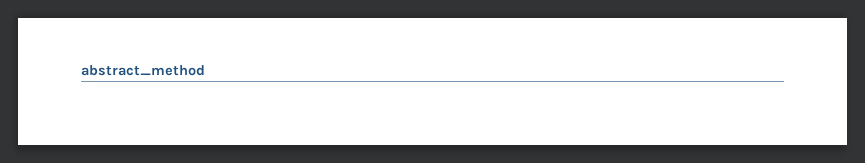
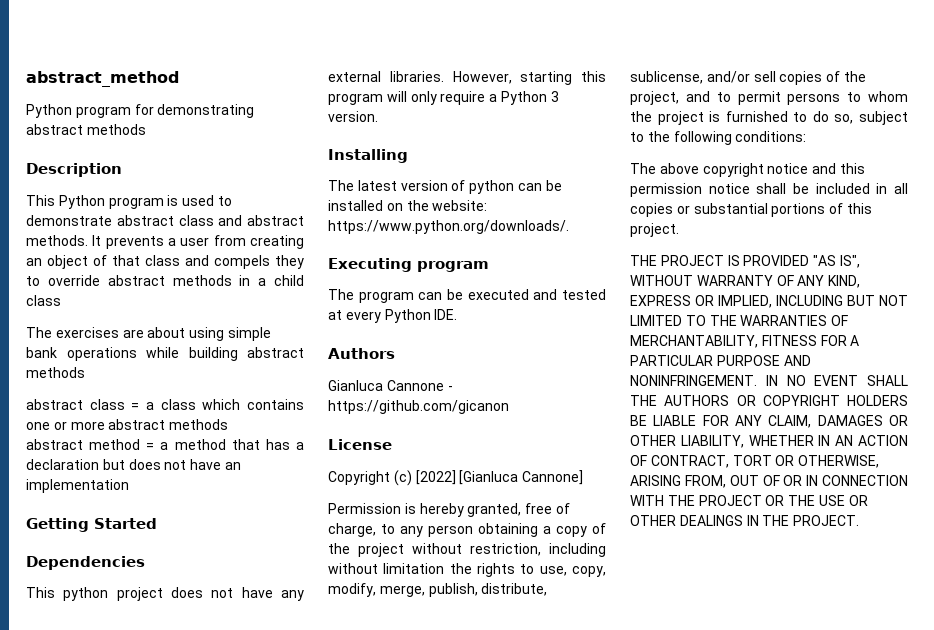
+ Python program for demonstrating abstract methods
+ Description
+ This Python program is used to demonstrate abstract class and abstract methods. It prevents a user from creating an object of that class and compels they to override abstract methods in a child class
+ The exercises are about using simple bank operations while building abstract methods
+ abstract class = a class which contains one or more abstract methods
+ abstract method = a method that has a declaration but does not have an implementation
+ Getting Started
+ Dependencies
+ This python project does not have any external libraries. However, starting this program will only require a Python 3 version.
+ Installing
+ The latest version of python can be installed on the website: https://www.python.org/downloads/.
+ Executing program
+ The program can be executed and tested at every Python IDE.
+ Authors
+ Gianluca Cannone - https://github.com/gicanon
+ License
+ Copyright (c) [2022] [Gianluca Cannone]
+ Permission is hereby granted, free of charge, to any person obtaining a copy of the project without restriction, including without limitation the rights to use, copy, modify, merge, publish, distribute, sublicense, and/or sell copies of the project, and to permit persons to whom the project is furnished to do so, subject to the following conditions:
+ The above copyright notice and this permission notice shall be included in all copies or substantial portions of this project.
+ THE PROJECT IS PROVIDED "AS IS", WITHOUT WARRANTY OF ANY KIND, EXPRESS OR IMPLIED, INCLUDING BUT NOT LIMITED TO THE WARRANTIES OF MERCHANTABILITY, FITNESS FOR A PARTICULAR PURPOSE AND NONINFRINGEMENT. IN NO EVENT SHALL THE AUTHORS OR COPYRIGHT HOLDERS BE LIABLE FOR ANY CLAIM, DAMAGES OR OTHER LIABILITY, WHETHER IN AN ACTION OF CONTRACT, TORT OR OTHERWISE, ARISING FROM, OUT OF OR IN CONNECTION WITH THE PROJECT OR THE USE OR OTHER DEALINGS IN THE PROJECT.

